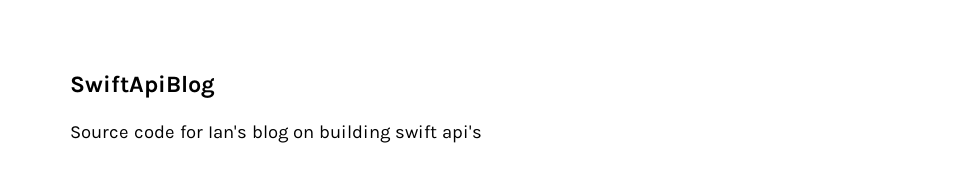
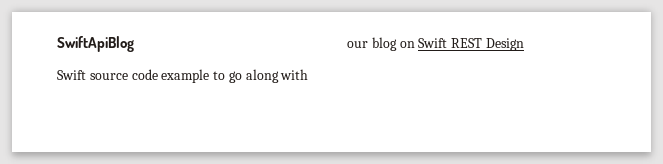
- Source code for Ian's blog on building swift api's
+ Swift source code example to go along with our blog on Swift REST Design

